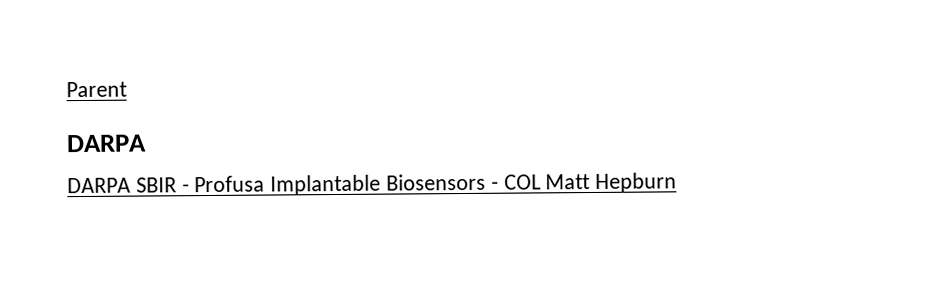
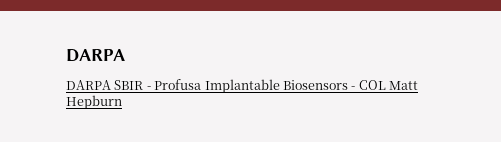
- Parent

